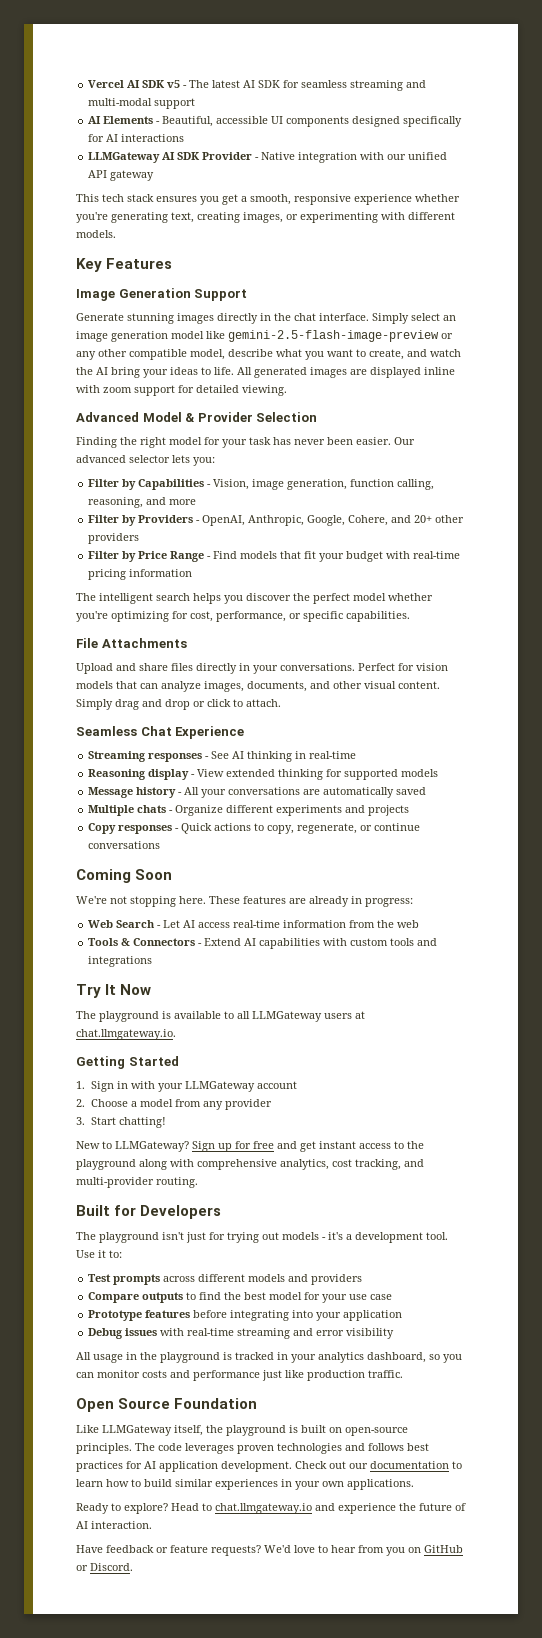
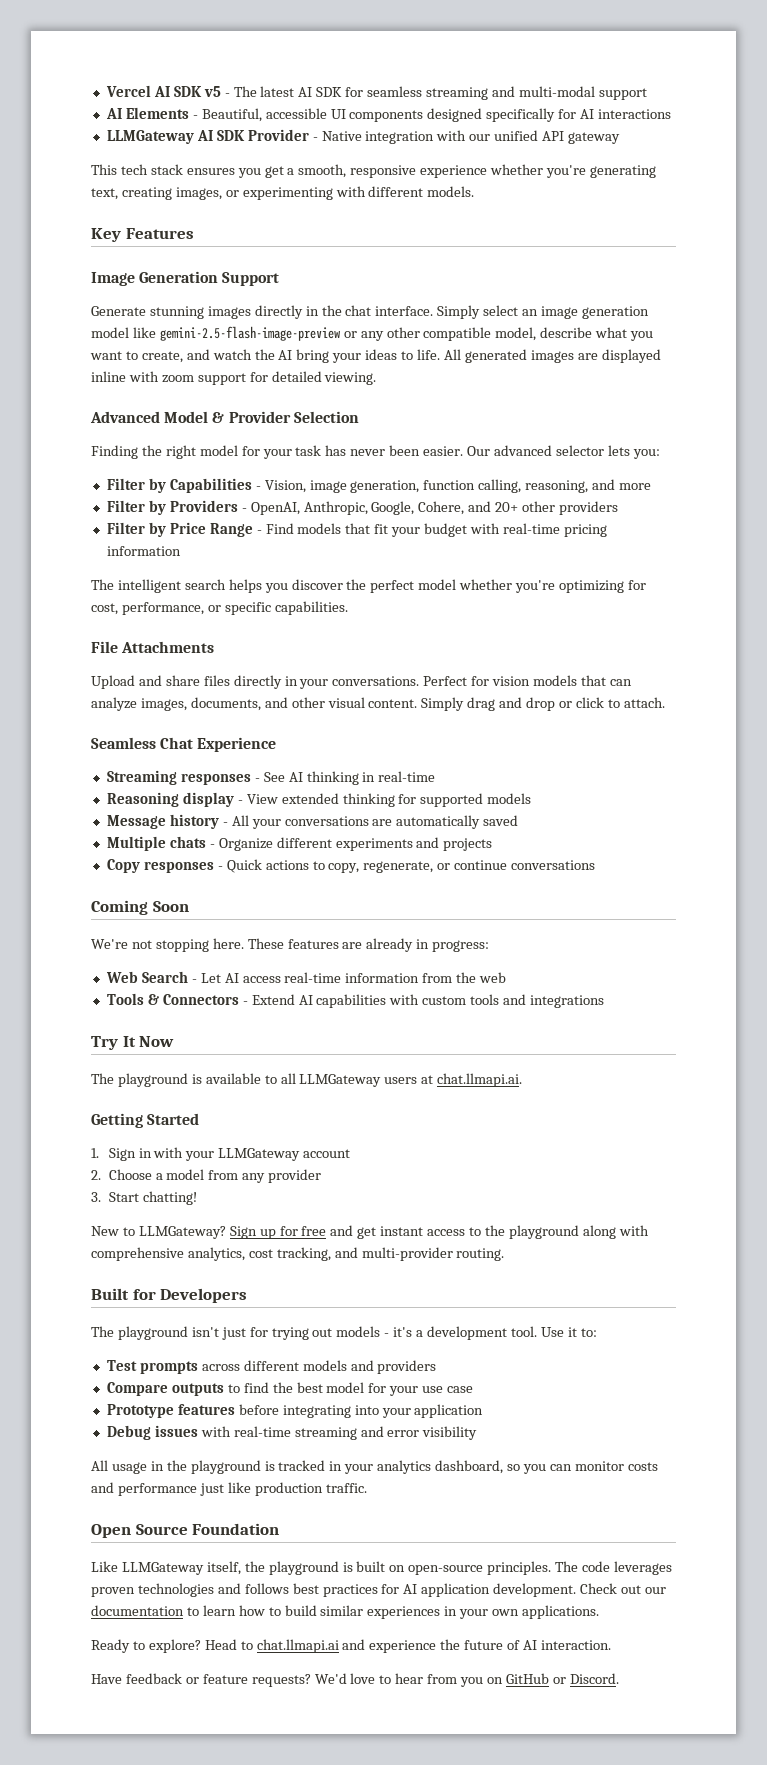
- The playground is available to all LLMGateway users at chat.llmgateway.io.
+ The playground is available to all LLMGateway users at chat.llmapi.ai.
- Head to chat.llmgateway.io and experience the future of AI interaction.
+ Head to chat.llmapi.ai and experience the future of AI interaction.

